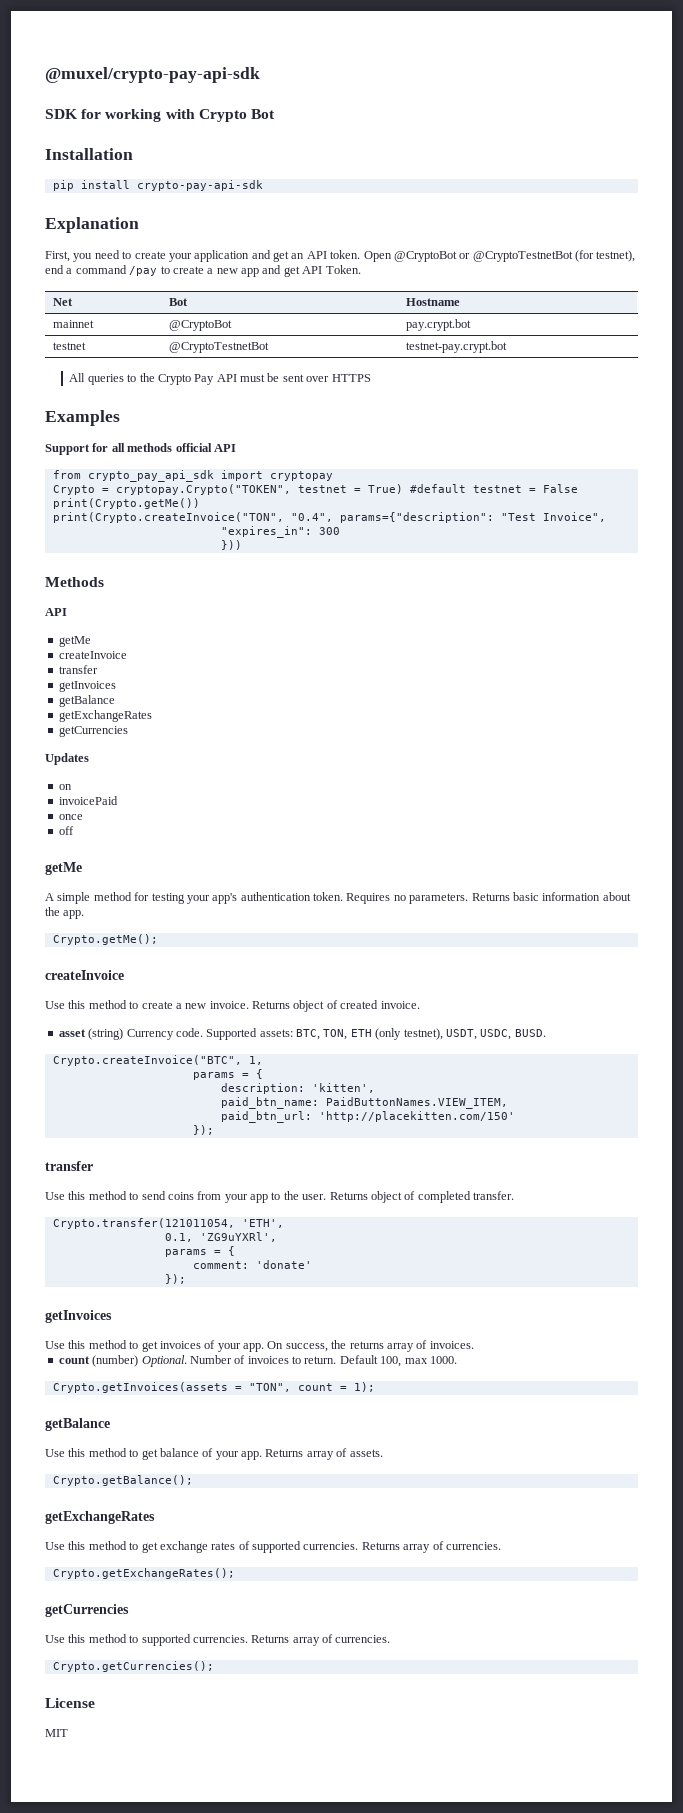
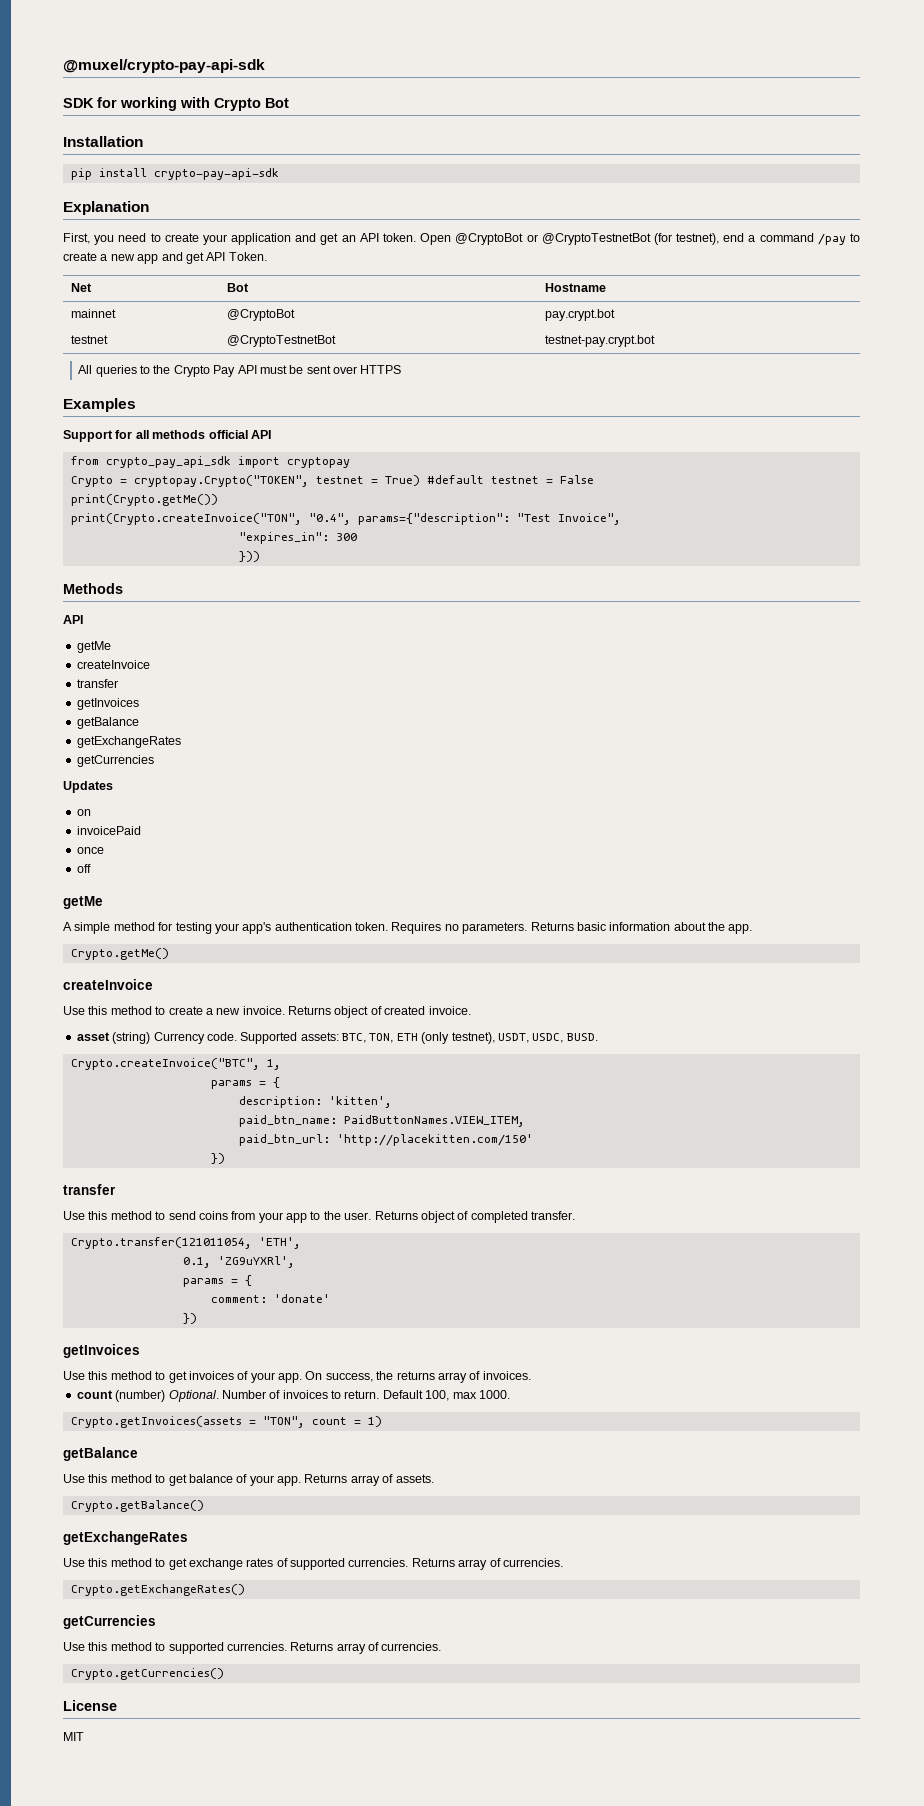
- Crypto.getMe();
+ Crypto.getMe()
  paid_btn_url: 'http://placekitten.com/150'
- });
+ })
  comment: 'donate'
- });
+ })
- Crypto.getInvoices(assets = "TON", count = 1);
+ Crypto.getInvoices(assets = "TON", count = 1)
- Crypto.getBalance();
+ Crypto.getBalance()
- Crypto.getExchangeRates();
+ Crypto.getExchangeRates()
- Crypto.getCurrencies();
+ Crypto.getCurrencies()

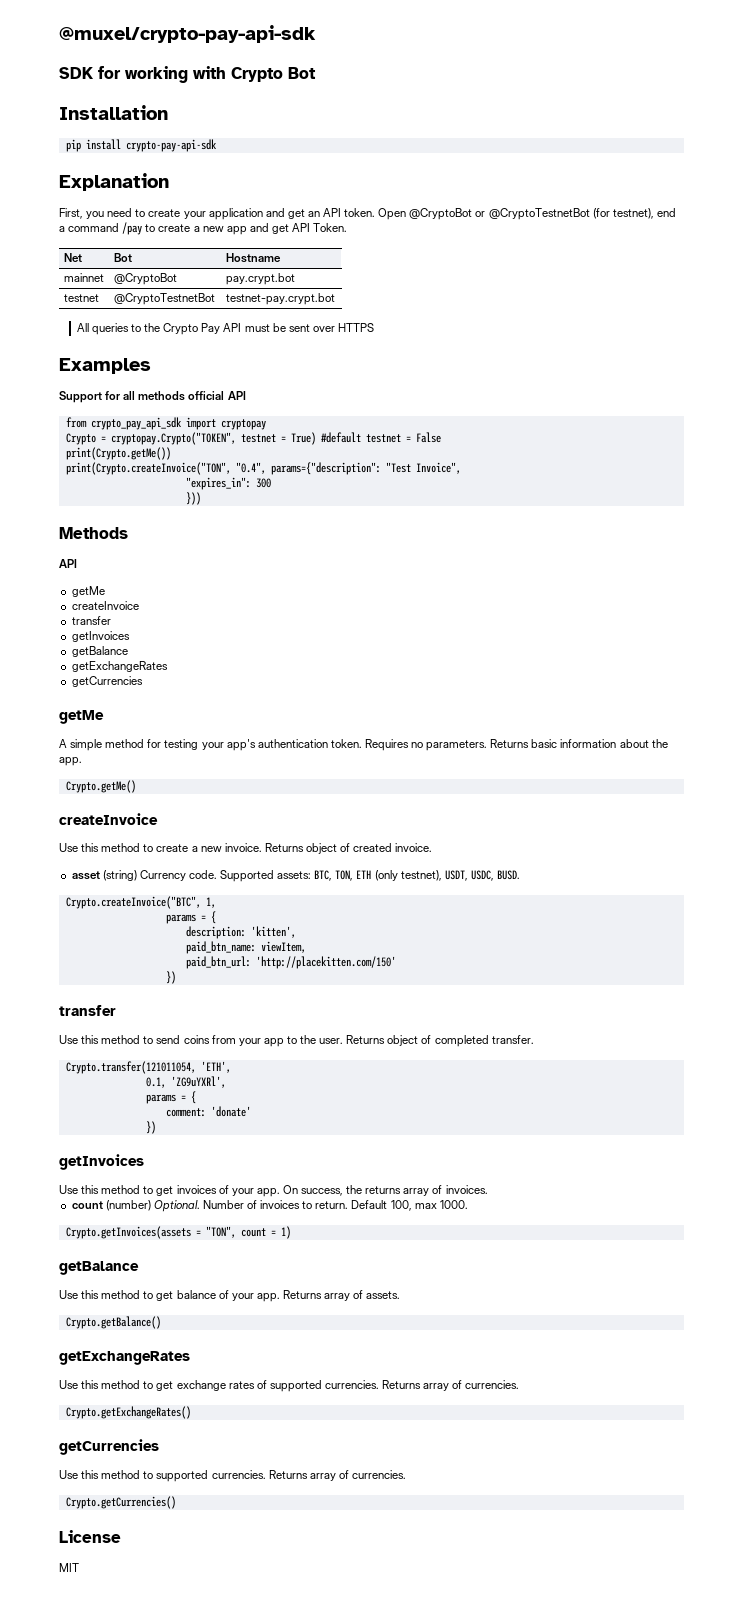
- Updates
- on
- invoicePaid
- once
- off
- paid_btn_name: PaidButtonNames.VIEW_ITEM,
+ paid_btn_name: viewItem,

